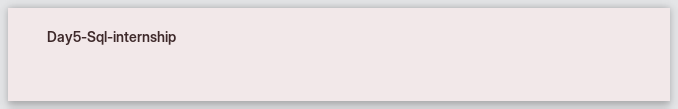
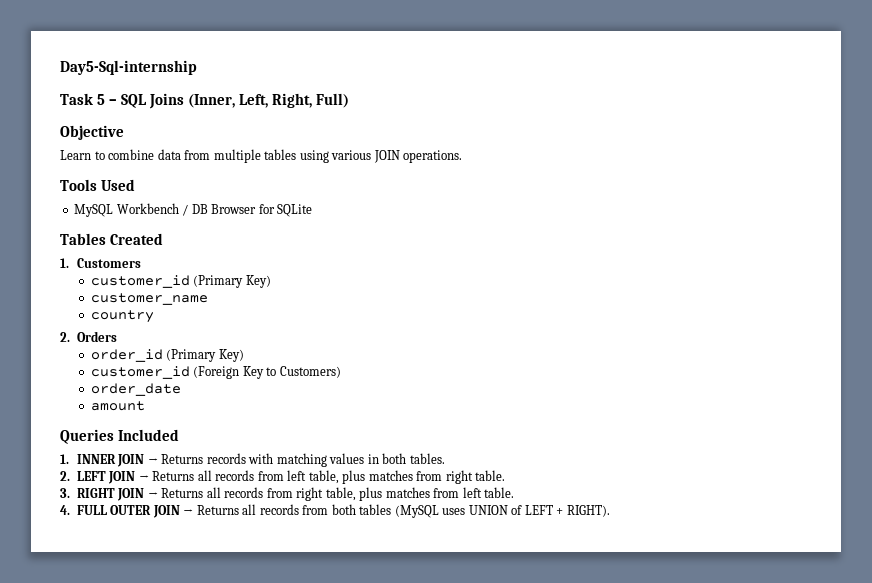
+ Task 5 – SQL Joins (Inner, Left, Right, Full)
+ Objective
+ Learn to combine data from multiple tables using various JOIN operations.
+ Tools Used
+ MySQL Workbench / DB Browser for SQLite
+ Tables Created
+ 1. Customers
+ customer_id (Primary Key)
+ customer_name
+ country
+ 2. Orders
+ order_id (Primary Key)
+ customer_id (Foreign Key to Customers)
+ order_date
+ amount
+ Queries Included
+ 1. INNER JOIN → Returns records with matching values in both tables.
+ 2. LEFT JOIN → Returns all records from left table, plus matches from right table.
+ 3. RIGHT JOIN → Returns all records from right table, plus matches from left table.
+ 4. FULL OUTER JOIN → Returns all records from both tables (MySQL uses UNION of LEFT + RIGHT).

